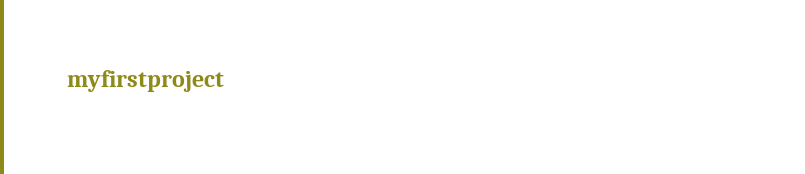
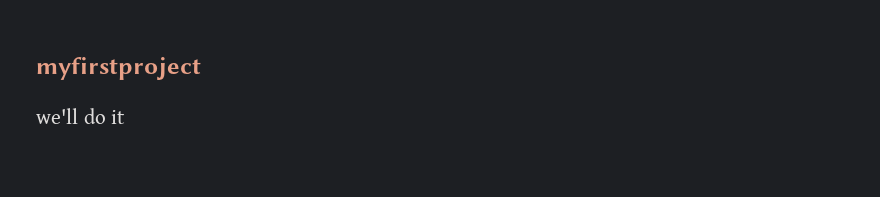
+ we'll do it

